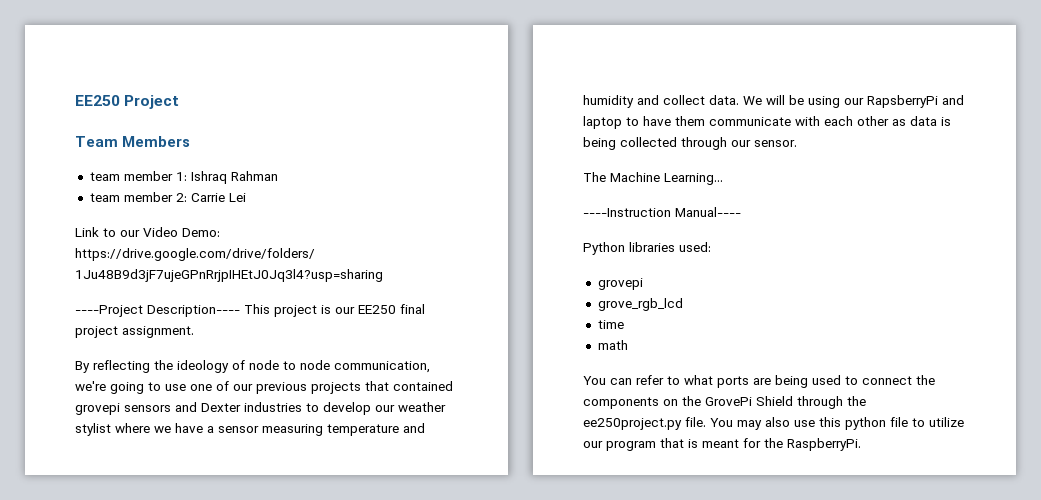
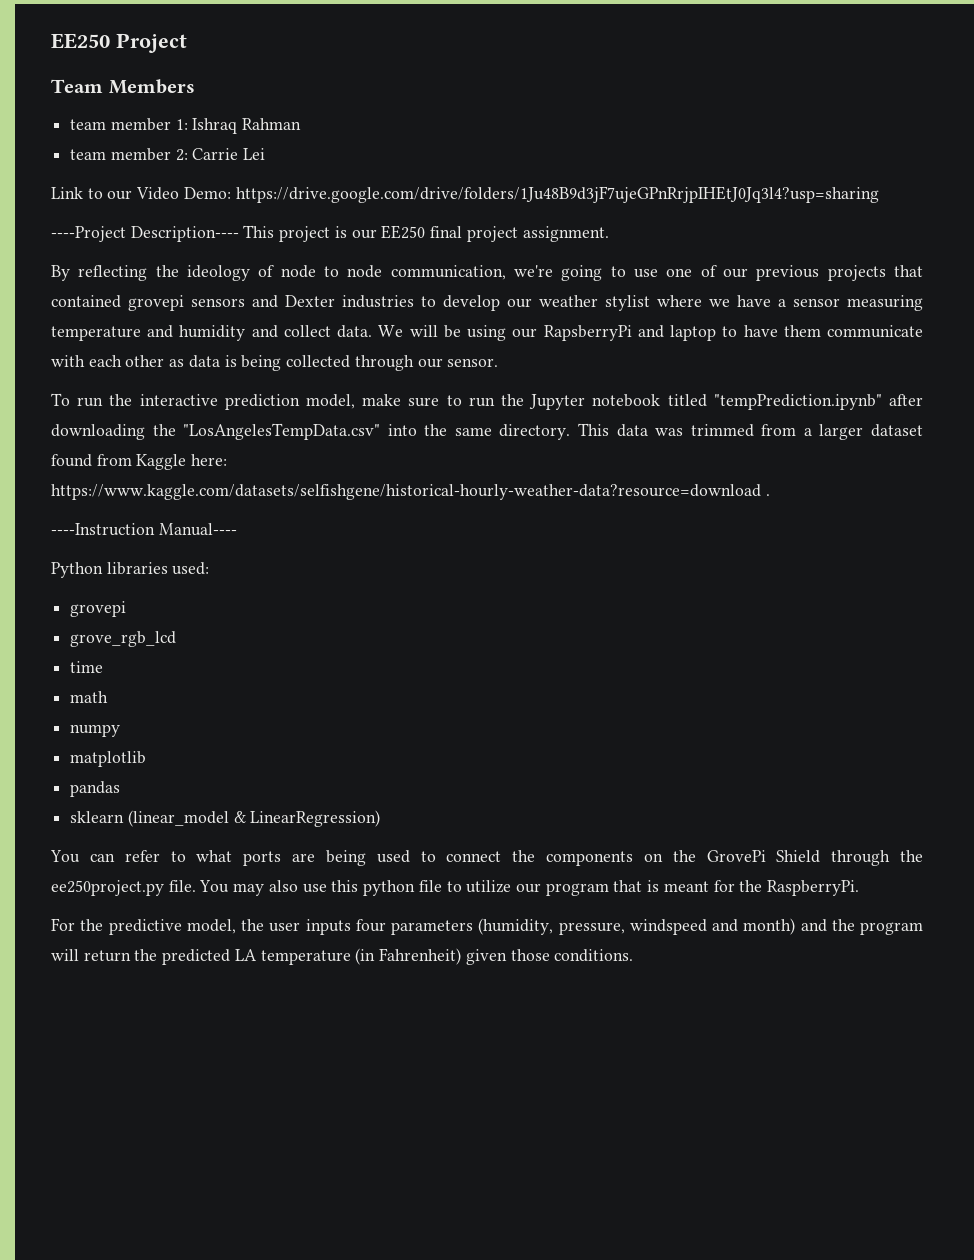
- The Machine Learning...
+ To run the interactive prediction model, make sure to run the Jupyter notebook titled "tempPrediction.ipynb" after downloading the "LosAngelesTempData.csv" into the same directory. This data was trimmed from a larger dataset found from Kaggle here: https://www.kaggle.com/datasets/selfishgene/historical-hourly-weather-data?resource=download .
+ numpy
+ matplotlib
+ pandas
+ sklearn (linear_model & LinearRegression)
+ For the predictive model, the user inputs four parameters (humidity, pressure, windspeed and month) and the program will return the predicted LA temperature (in Fahrenheit) given those conditions.

